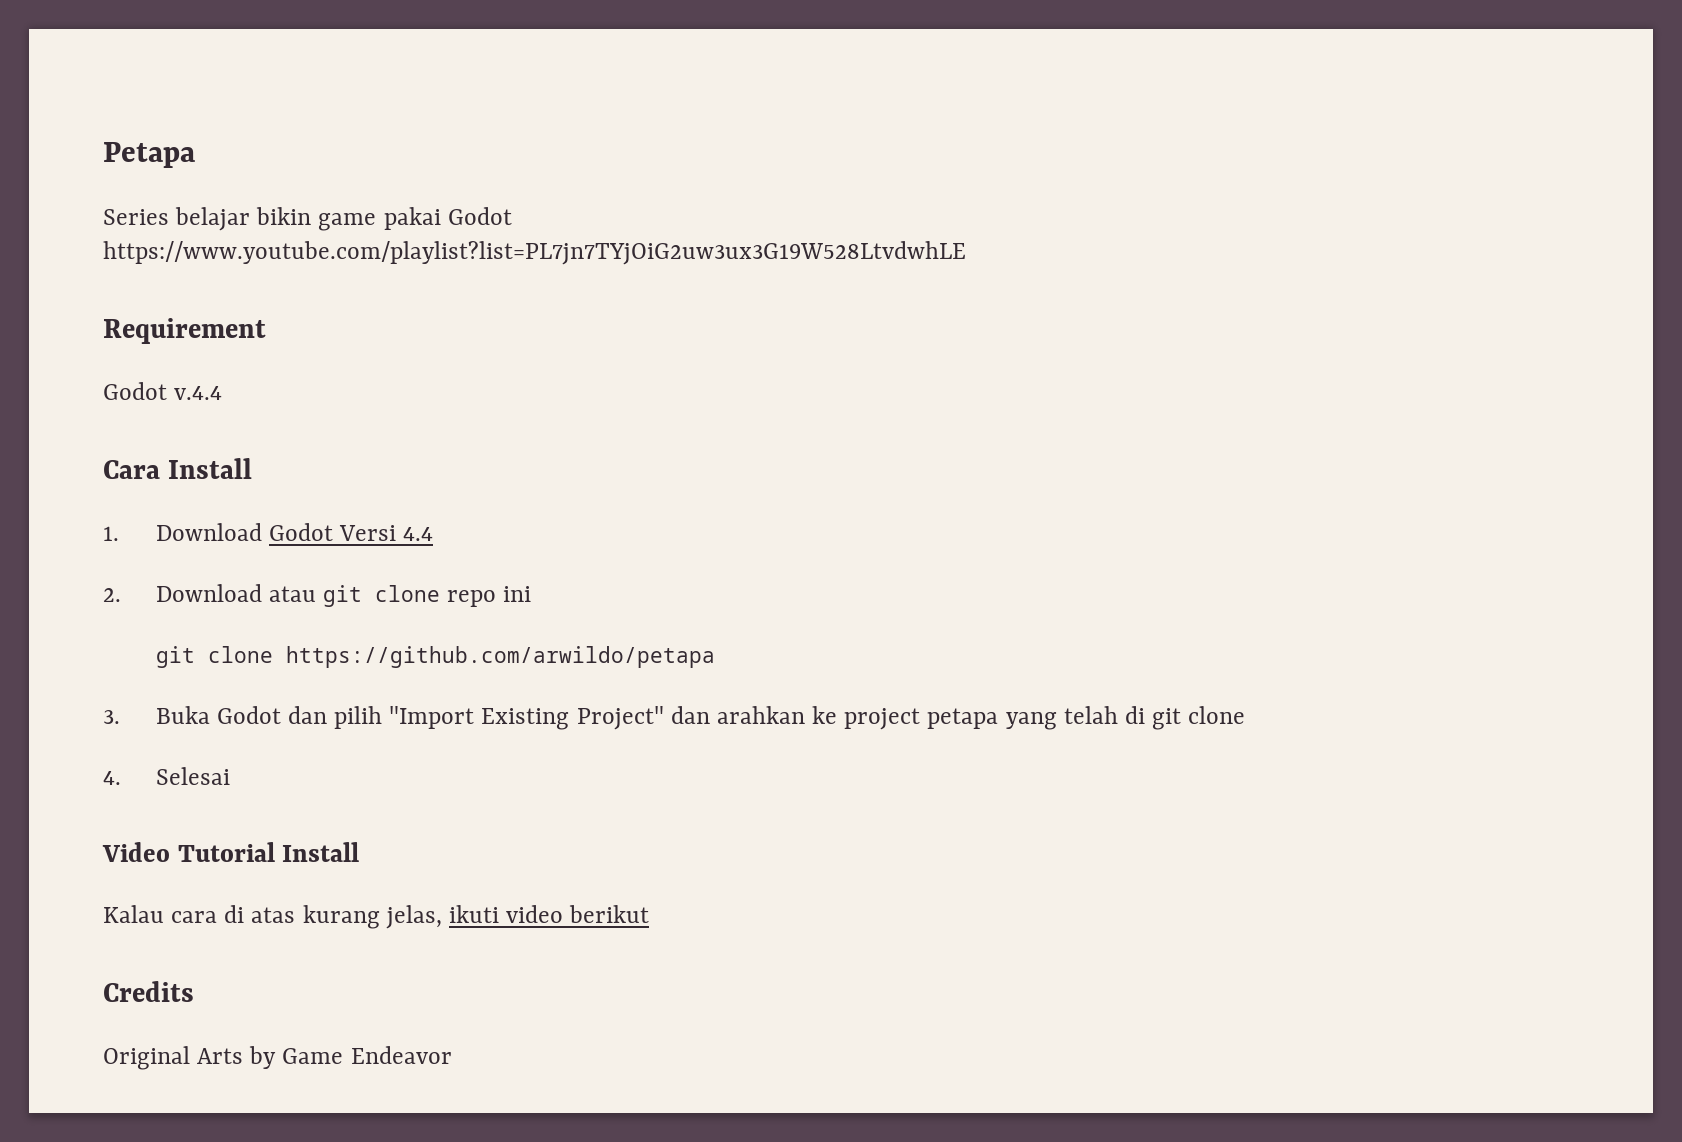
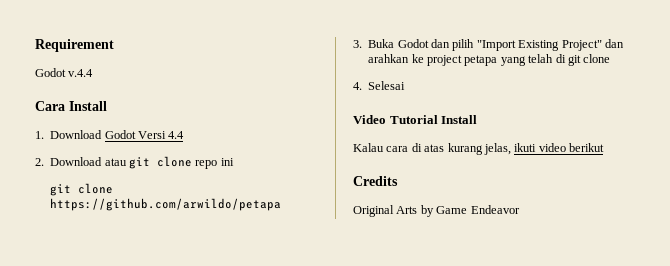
- Petapa
- Series belajar bikin game pakai Godot
- https://www.youtube.com/playlist?list=PL7jn7TYjOiG2uw3ux3G19W528LtvdwhLE

